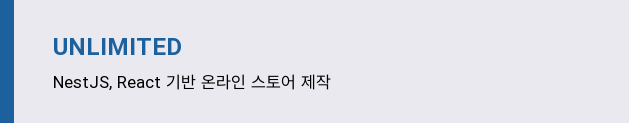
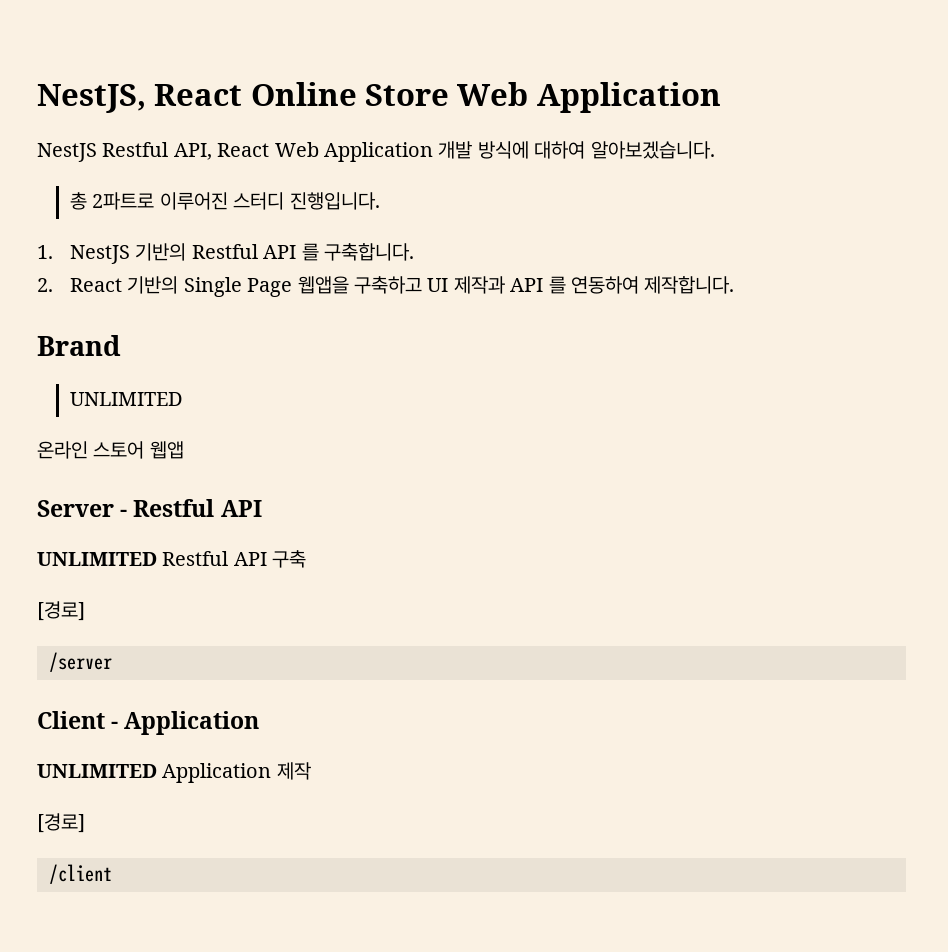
+ NestJS, React Online Store Web Application
+ NestJS Restful API, React Web Application 개발 방식에 대하여 알아보겠습니다.
+ 총 2파트로 이루어진 스터디 진행입니다.
+ 1. NestJS 기반의 Restful API 를 구축합니다.
+ 2. React 기반의 Single Page 웹앱을 구축하고 UI 제작과 API 를 연동하여 제작합니다.
+ Brand
  UNLIMITED
- NestJS, React 기반 온라인 스토어 제작
+ 온라인 스토어 웹앱
+ Server - Restful API
+ UNLIMITED Restful API 구축
+ [경로]
+ /server
+ Client - Application
+ UNLIMITED Application 제작
+ [경로]
+ /client

